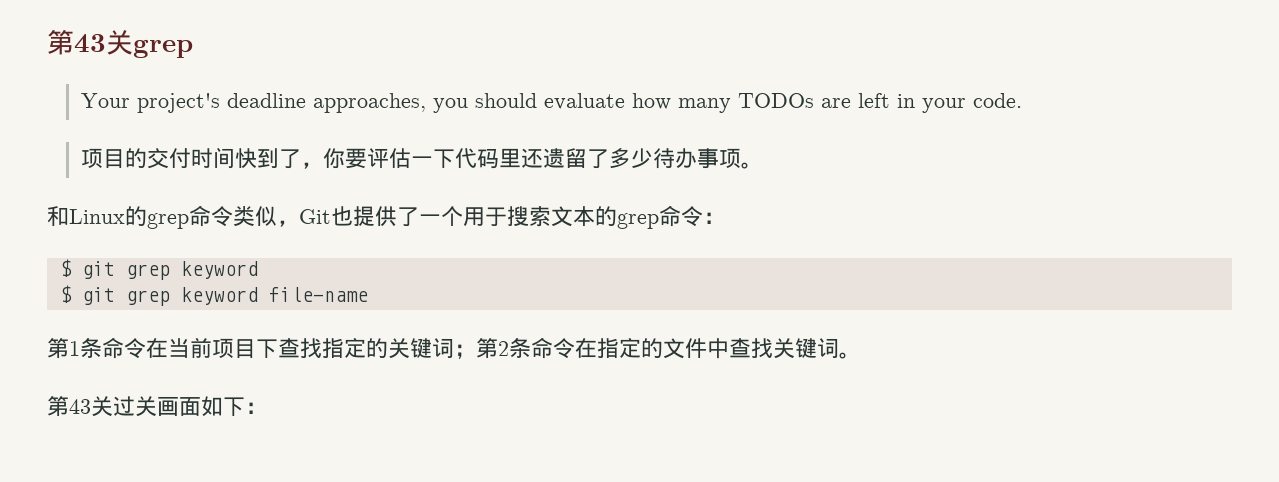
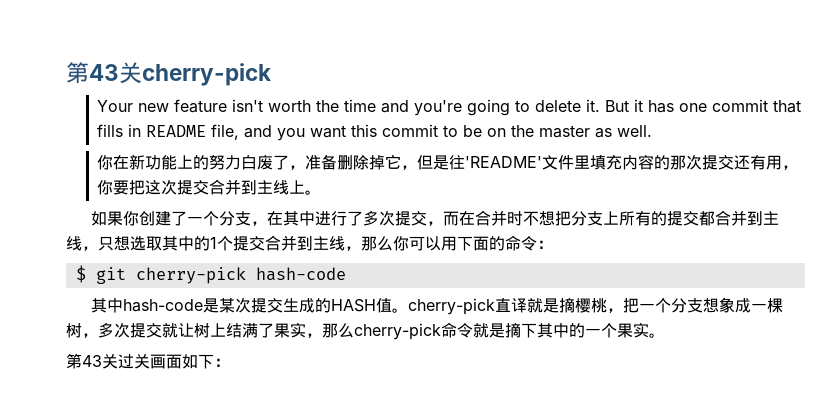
- 第43关grep
+ 第43关cherry-pick
- Your project's deadline approaches, you should evaluate how many TODOs are left in your code.
- 项目的交付时间快到了，你要评估一下代码里还遗留了多少待办事项。
- 和Linux的grep命令类似，Git也提供了一个用于搜索文本的grep命令：
- $ git grep keyword
- $ git grep keyword file-name
- 第1条命令在当前项目下查找指定的关键词；第2条命令在指定的文件中查找关键词。
+ Your new feature isn't worth the time and you're going to delete it. But it has one commit that fills in README file, and you want this commit to be on the master as well.
+ 你在新功能上的努力白废了，准备删除掉它，但是往'README'文件里填充内容的那次提交还有用，你要把这次提交合并到主线上。
+ 如果你创建了一个分支，在其中进行了多次提交，而在合并时不想把分支上所有的提交都合并到主线，只想选取其中的1个提交合并到主线，那么你可以用下面的命令：
+ $ git cherry-pick hash-code
+ 其中hash-code是某次提交生成的HASH值。cherry-pick直译就是摘樱桃，把一个分支想象成一棵树，多次提交就让树上结满了果实，那么cherry-pick命令就是摘下其中的一个果实。

